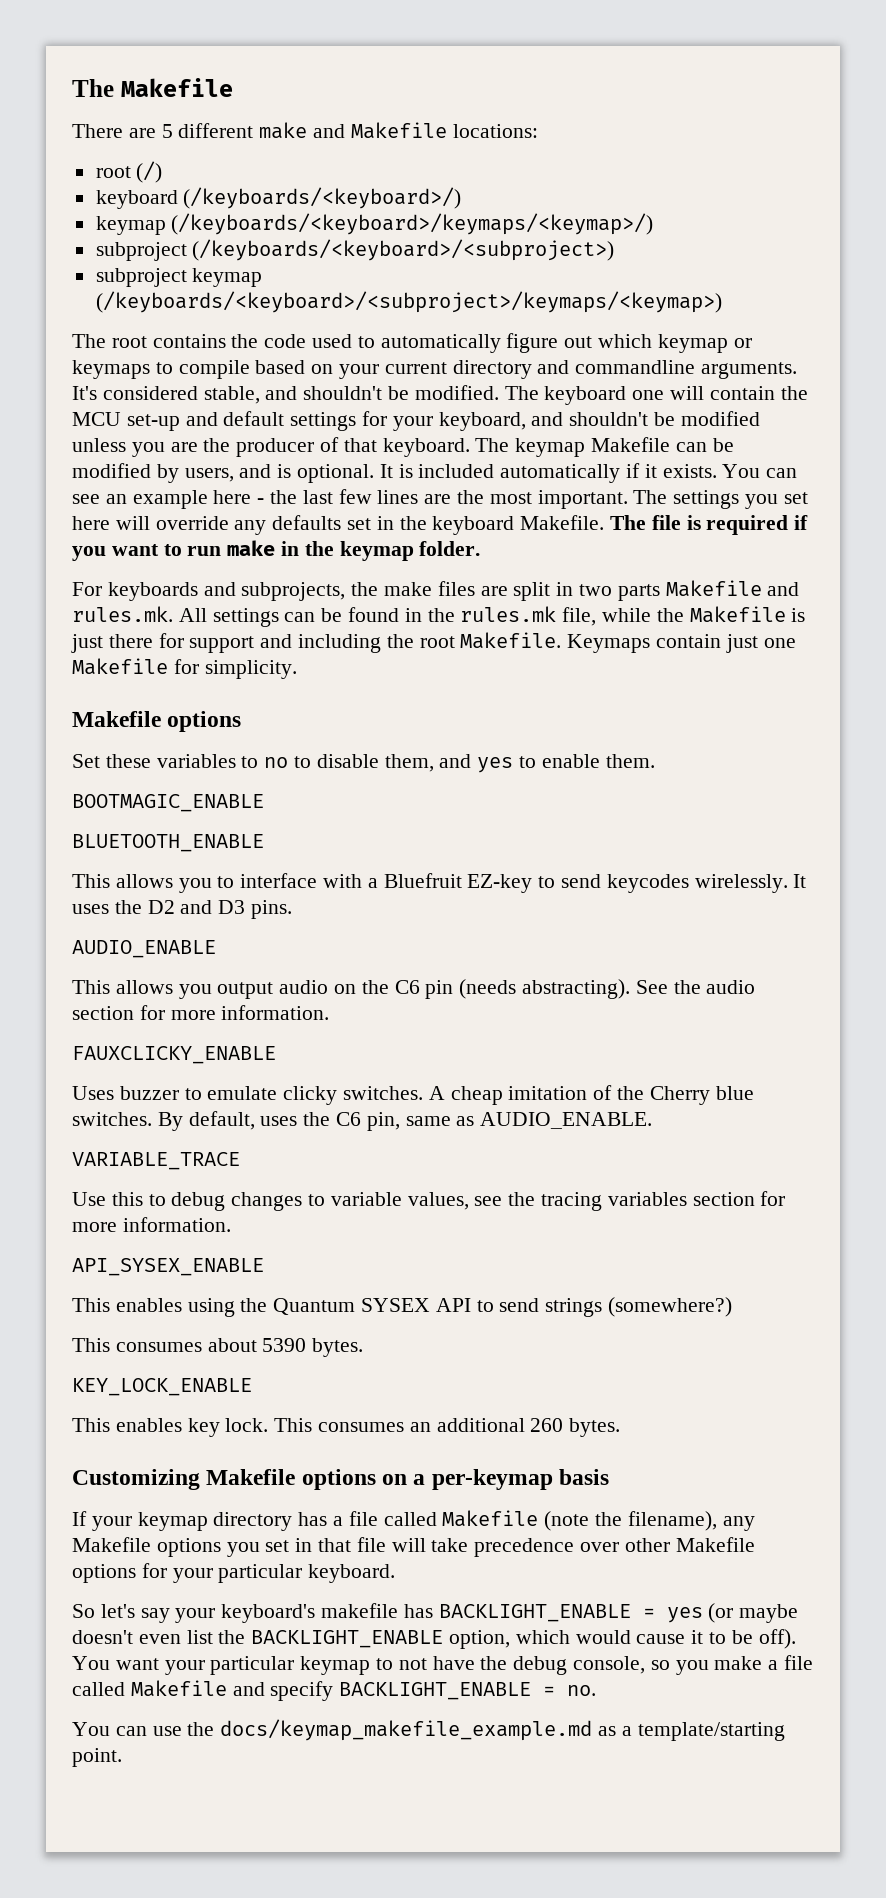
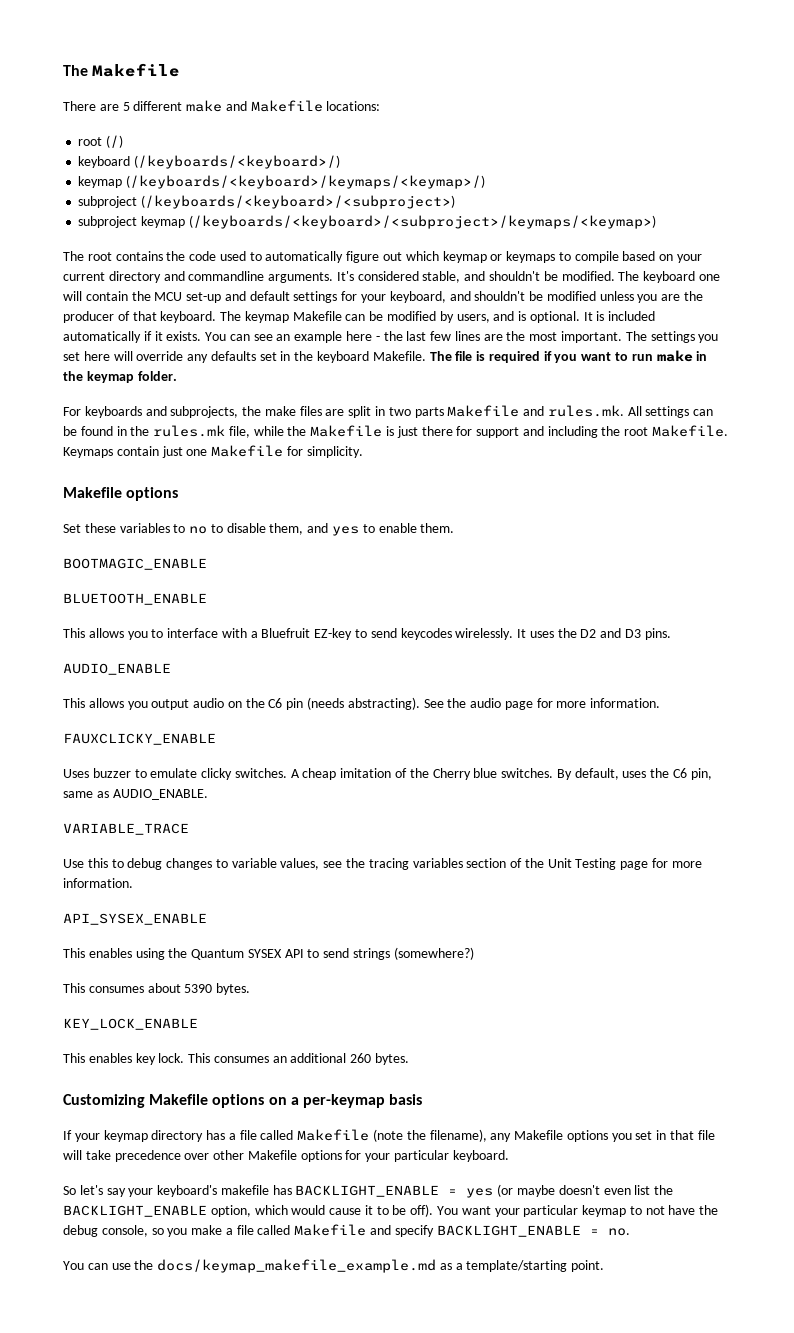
- See the audio section for more information.
+ See the audio page for more information.
- Use this to debug changes to variable values, see the tracing variables section for more information.
+ Use this to debug changes to variable values, see the tracing variables section of the Unit Testing page for more information.

